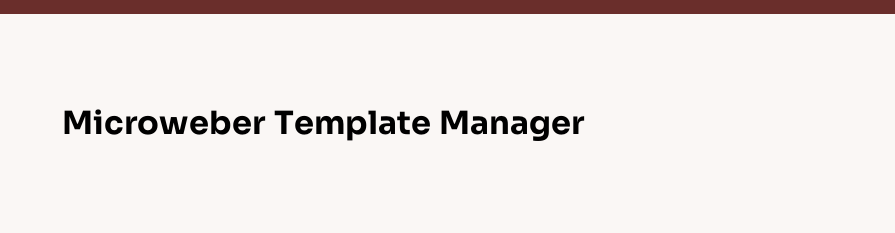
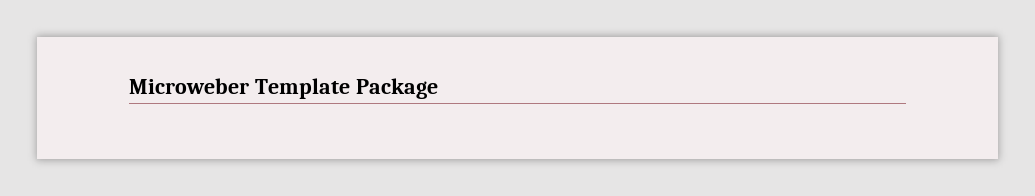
- Microweber Template Manager
+ Microweber Template Package

